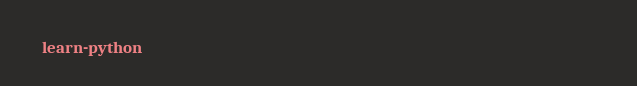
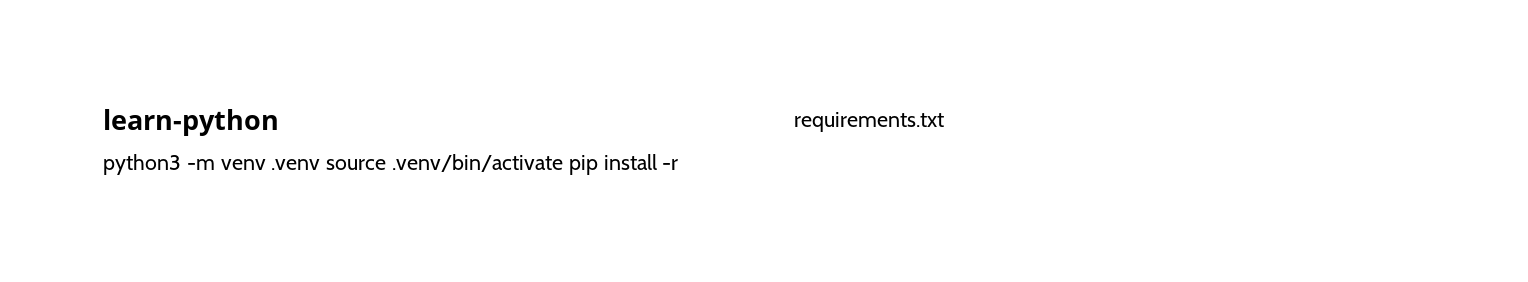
+ python3 -m venv .venv source .venv/bin/activate pip install -r requirements.txt

